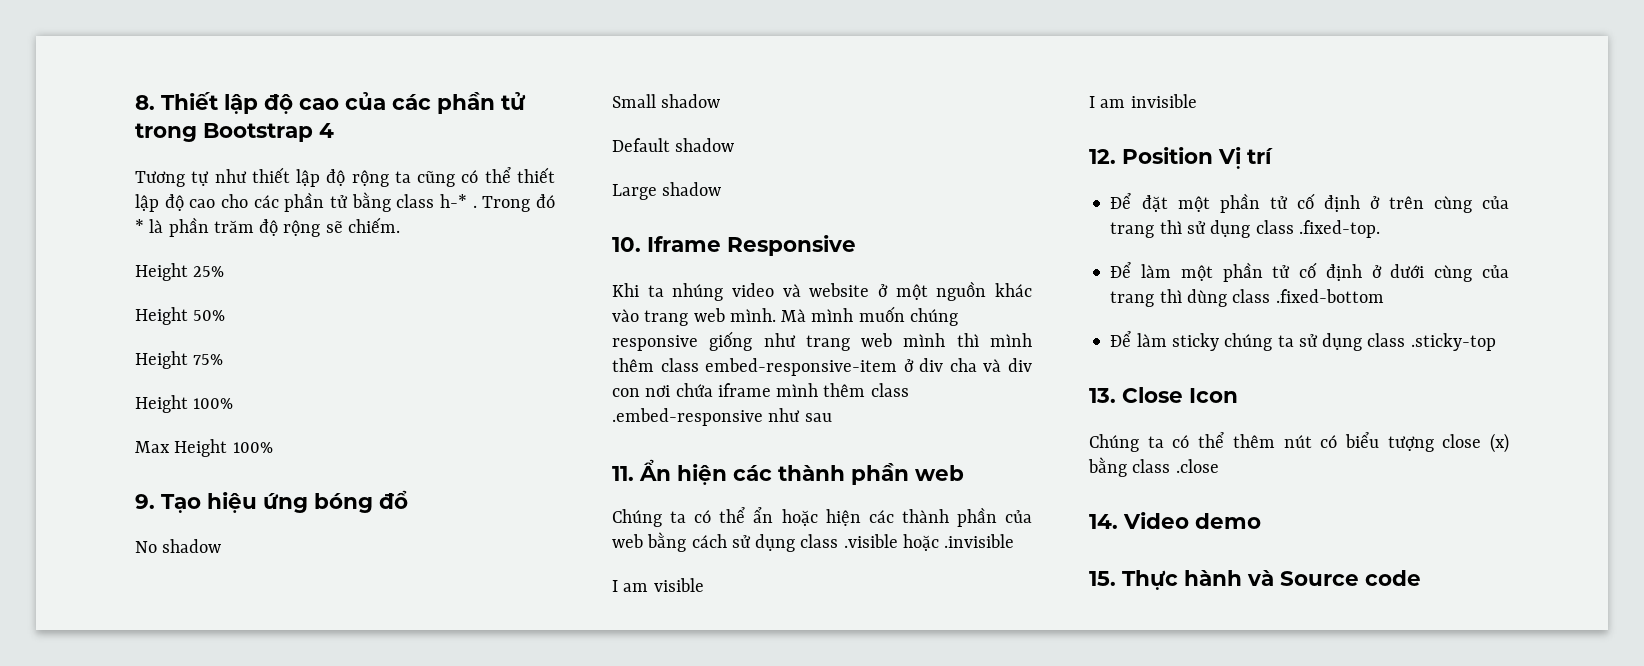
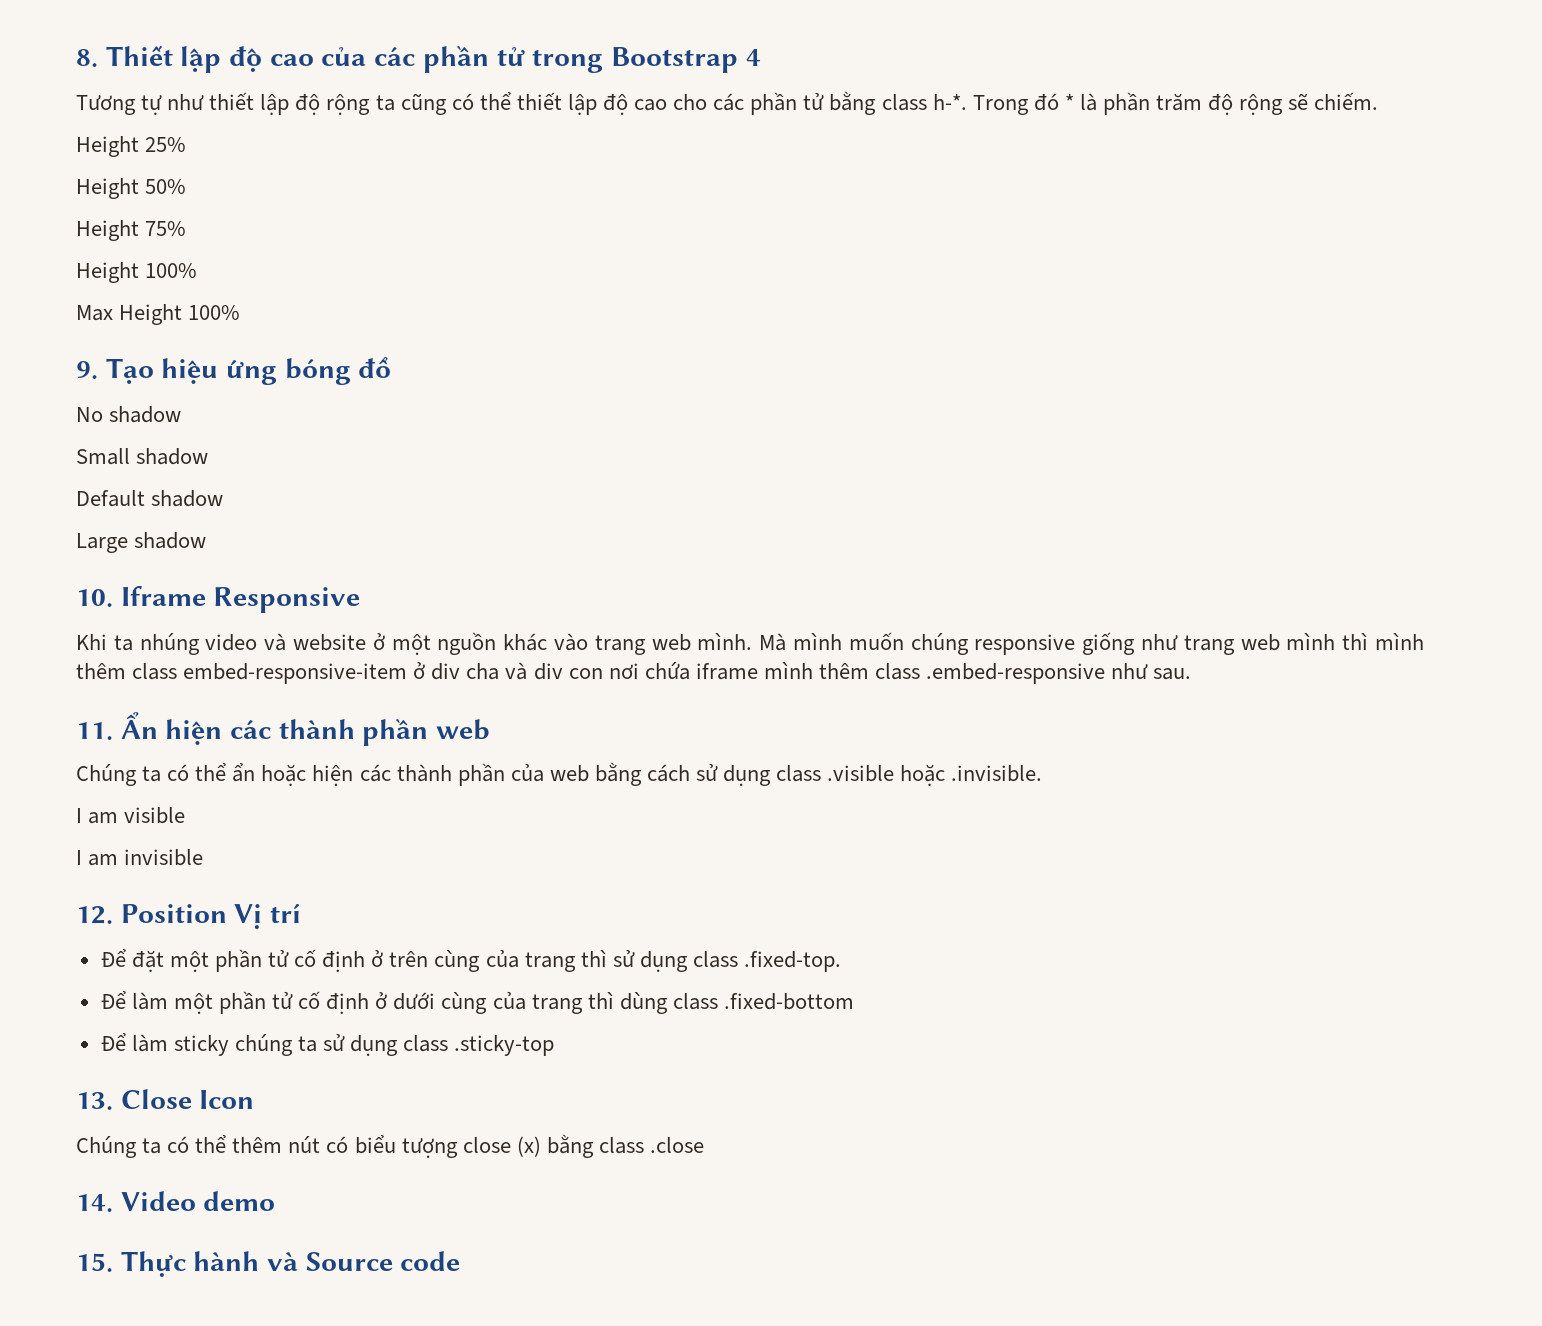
- Tương tự như thiết lập độ rộng ta cũng có thể thiết lập độ cao cho các phần tử bằng class h-* .
+ Tương tự như thiết lập độ rộng ta cũng có thể thiết lập độ cao cho các phần tử bằng class h-*.
- Mà mình muốn chúng responsive giống như trang web mình thì mình thêm class embed-responsive-item ở div cha và div con nơi chứa iframe mình thêm class .embed-responsive như sau
+ Mà mình muốn chúng responsive giống như trang web mình thì mình thêm class embed-responsive-item ở div cha và div con nơi chứa iframe mình thêm class .embed-responsive như sau.
- Chúng ta có thể ẩn hoặc hiện các thành phần của web bằng cách sử dụng class .visible hoặc .invisible
+ Chúng ta có thể ẩn hoặc hiện các thành phần của web bằng cách sử dụng class .visible hoặc .invisible.

